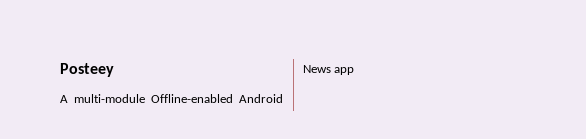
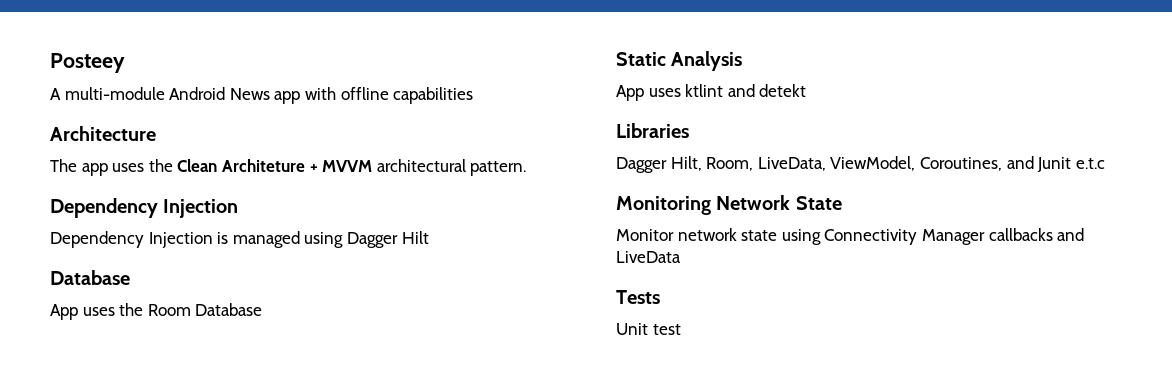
- A multi-module Offline-enabled Android News app
+ A multi-module Android News app with offline capabilities
+ Architecture
+ The app uses the Clean Architeture + MVVM architectural pattern.
+ Dependency Injection
+ Dependency Injection is managed using Dagger Hilt
+ Database
+ App uses the Room Database
+ Static Analysis
+ App uses ktlint and detekt
+ Libraries
+ Dagger Hilt, Room, LiveData, ViewModel, Coroutines, and Junit e.t.c
+ Monitoring Network State
+ Monitor network state using Connectivity Manager callbacks and LiveData
+ Tests
+ Unit test

